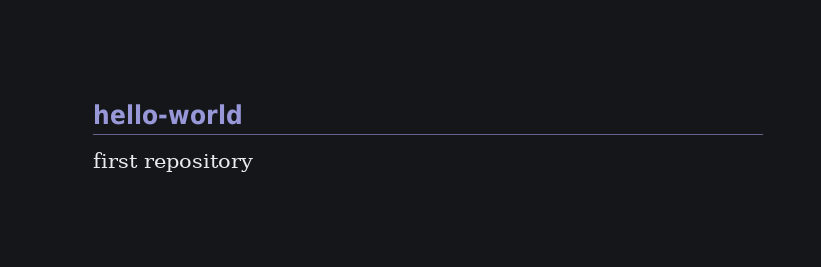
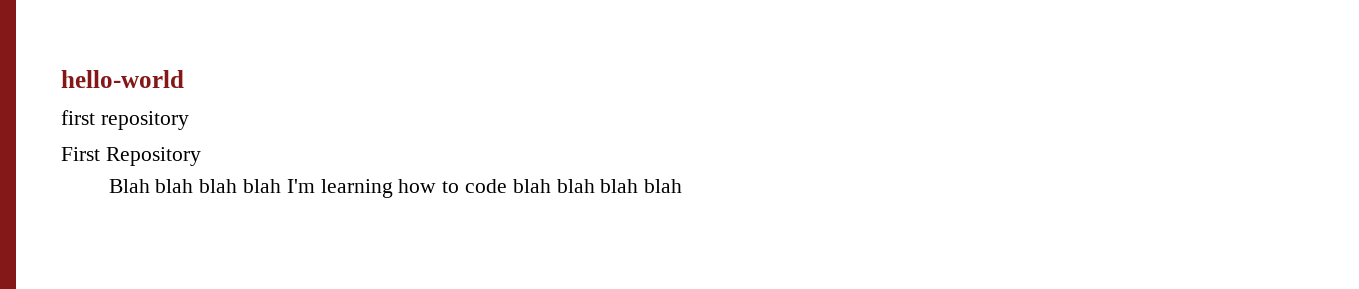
+ First Repository
+ Blah blah blah blah I'm learning how to code blah blah blah blah

